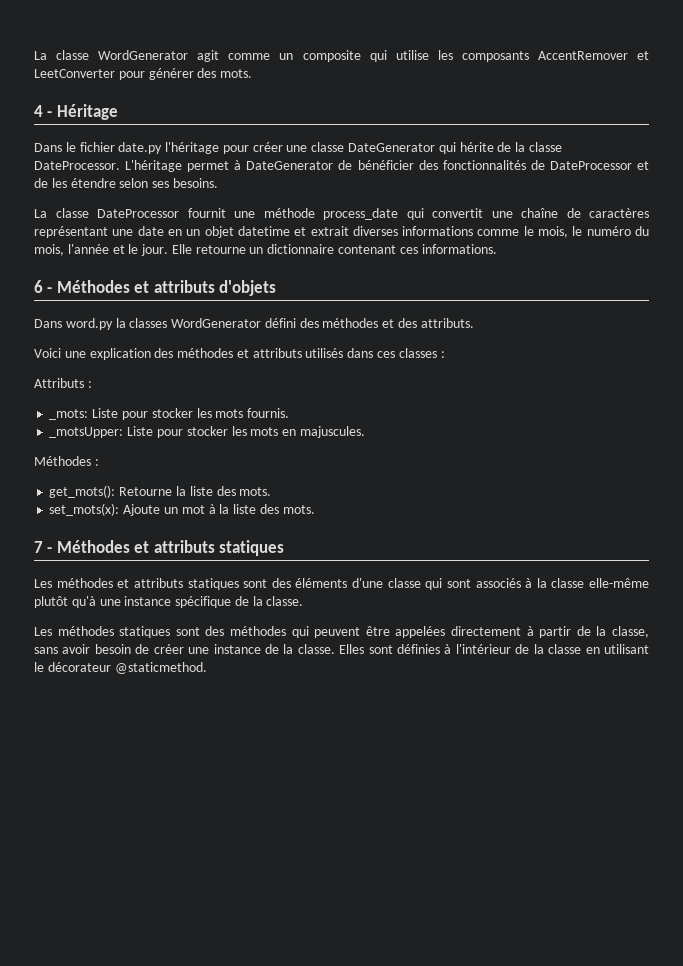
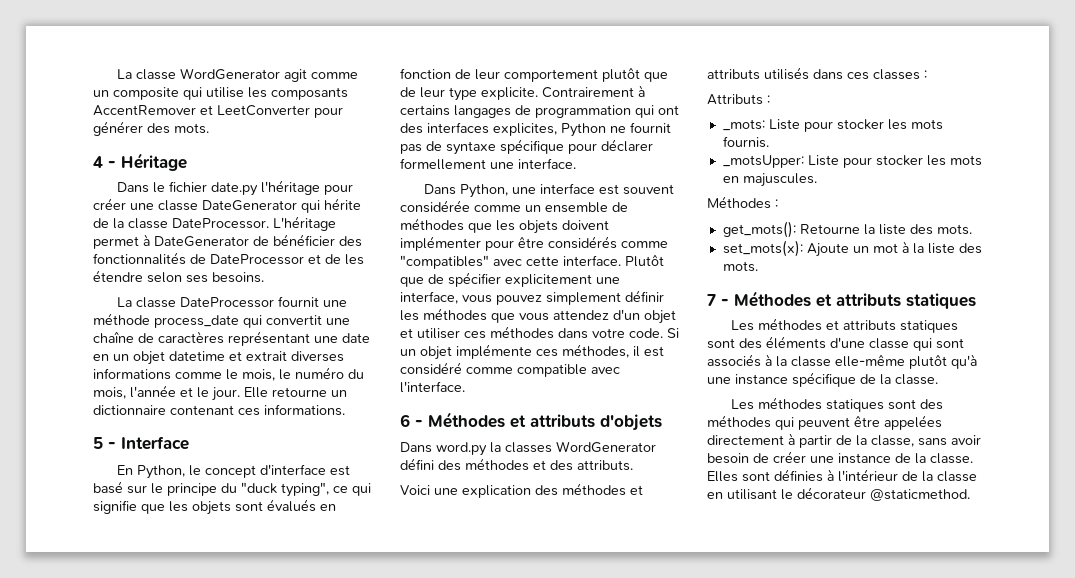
+ 5 - Interface
+ En Python, le concept d'interface est basé sur le principe du "duck typing", ce qui signifie que les objets sont évalués en fonction de leur comportement plutôt que de leur type explicite. Contrairement à certains langages de programmation qui ont des interfaces explicites, Python ne fournit pas de syntaxe spécifique pour déclarer formellement une interface.
+ Dans Python, une interface est souvent considérée comme un ensemble de méthodes que les objets doivent implémenter pour être considérés comme "compatibles" avec cette interface. Plutôt que de spécifier explicitement une interface, vous pouvez simplement définir les méthodes que vous attendez d'un objet et utiliser ces méthodes dans votre code. Si un objet implémente ces méthodes, il est considéré comme compatible avec l'interface.

